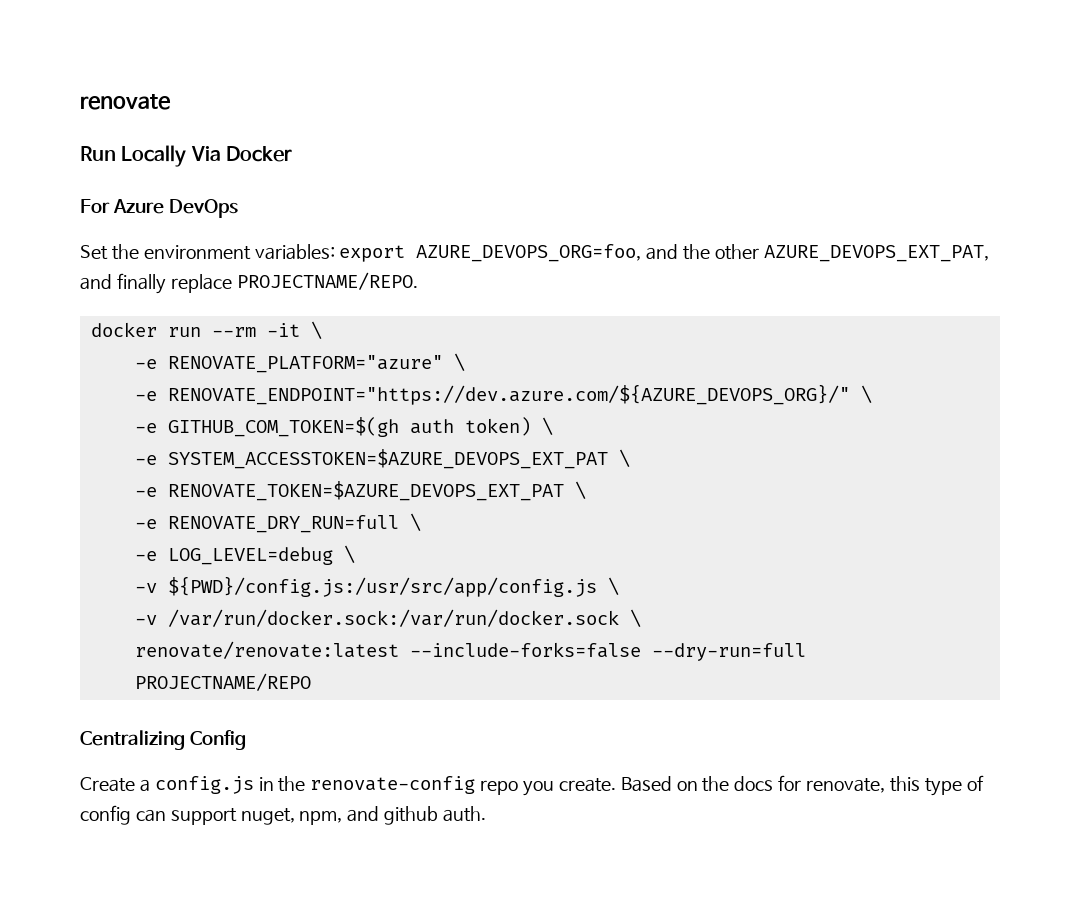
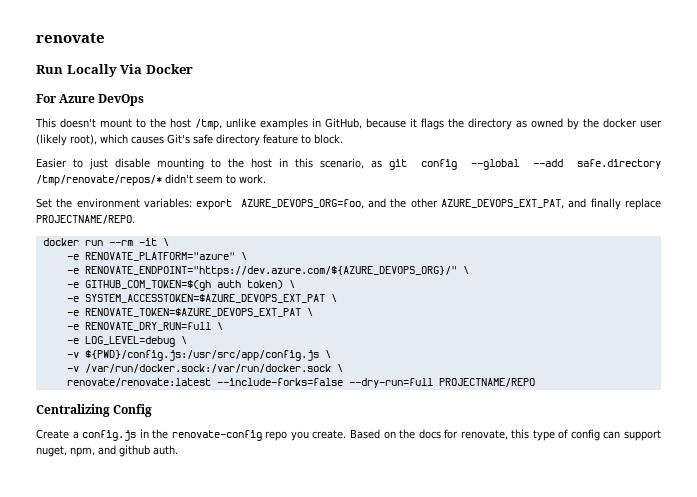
+ This doesn't mount to the host /tmp, unlike examples in GitHub, because it flags the directory as owned by the docker user (likely root), which causes Git's safe directory feature to block.
+ Easier to just disable mounting to the host in this scenario, as git config --global --add safe.directory /tmp/renovate/repos/* didn't seem to work.

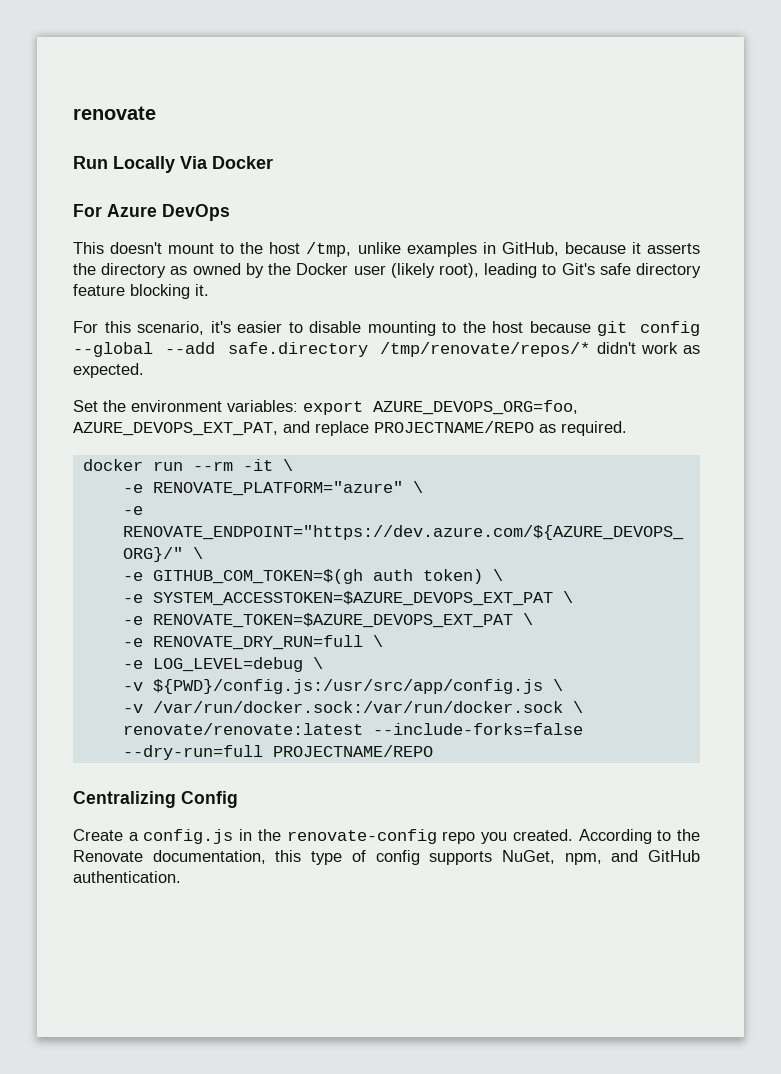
- This doesn't mount to the host /tmp, unlike examples in GitHub, because it flags the directory as owned by the docker user (likely root), which causes Git's safe directory feature to block.
- Easier to just disable mounting to the host in this scenario, as git config --global --add safe.directory /tmp/renovate/repos/* didn't seem to work.
+ This doesn't mount to the host /tmp, unlike examples in GitHub, because it asserts the directory as owned by the Docker user (likely root), leading to Git's safe directory feature blocking it.
+ For this scenario, it's easier to disable mounting to the host because git config --global --add safe.directory /tmp/renovate/repos/* didn't work as expected.
- Set the environment variables: export AZURE_DEVOPS_ORG=foo, and the other AZURE_DEVOPS_EXT_PAT, and finally replace PROJECTNAME/REPO.
+ Set the environment variables: export AZURE_DEVOPS_ORG=foo, AZURE_DEVOPS_EXT_PAT, and replace PROJECTNAME/REPO as required.
- Create a config.js in the renovate-config repo you create. Based on the docs for renovate, this type of config can support nuget, npm, and github auth.
+ Create a config.js in the renovate-config repo you created. According to the Renovate documentation, this type of config supports NuGet, npm, and GitHub authentication.

